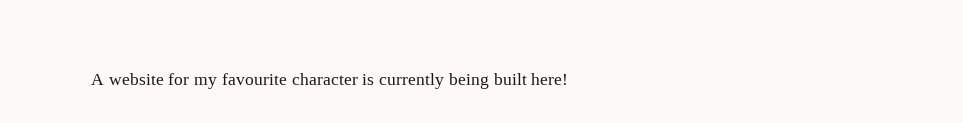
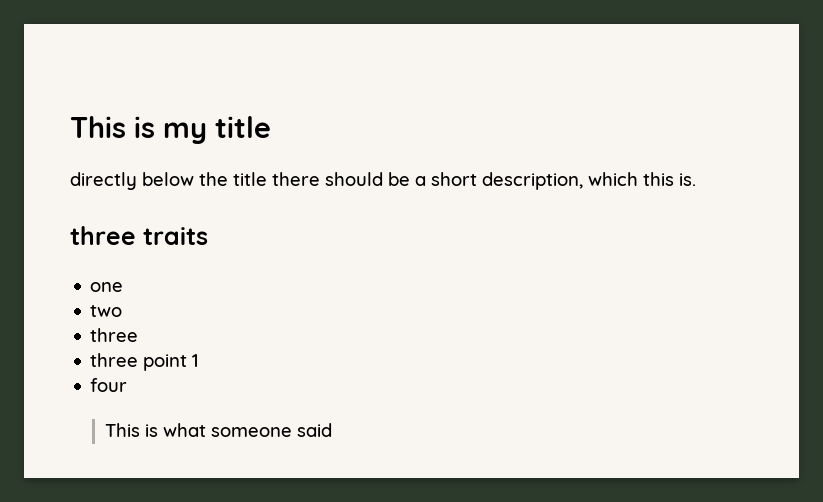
- A website for my favourite character is currently being built here!
+ This is my title
+ directly below the title there should be a short description, which this is.
+ three traits
+ one
+ two
+ three
+ three point 1
+ four
+ This is what someone said

